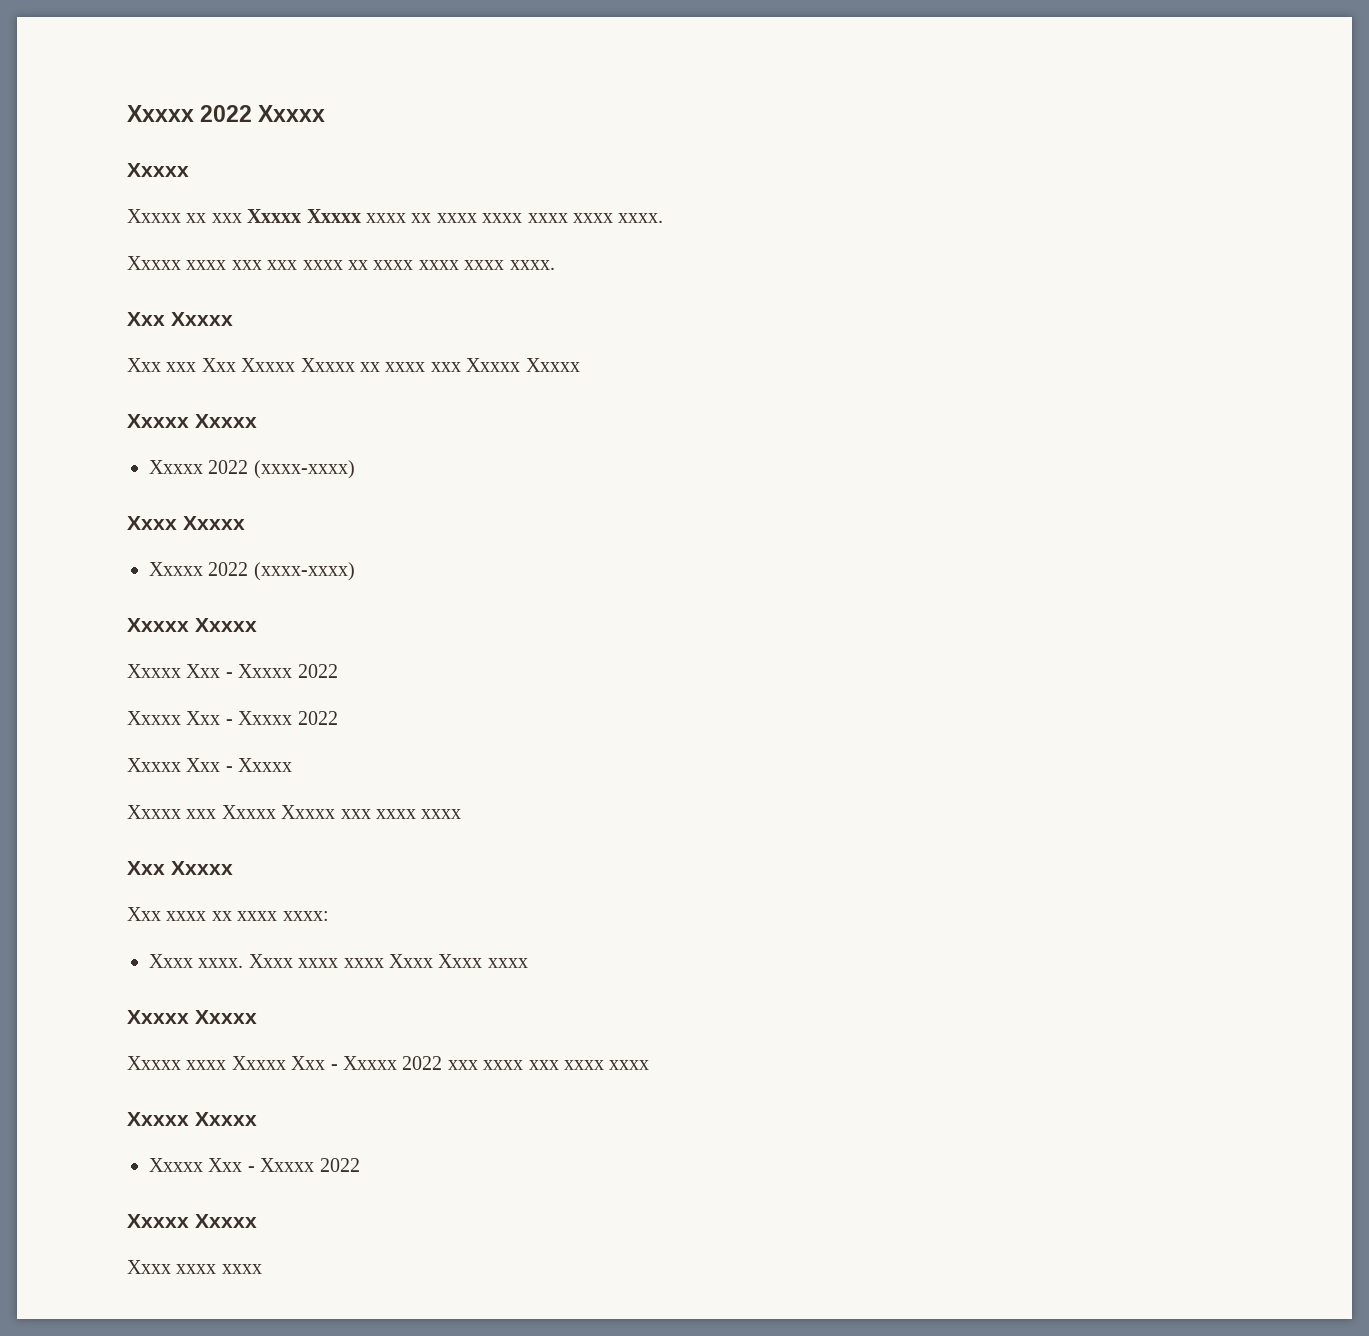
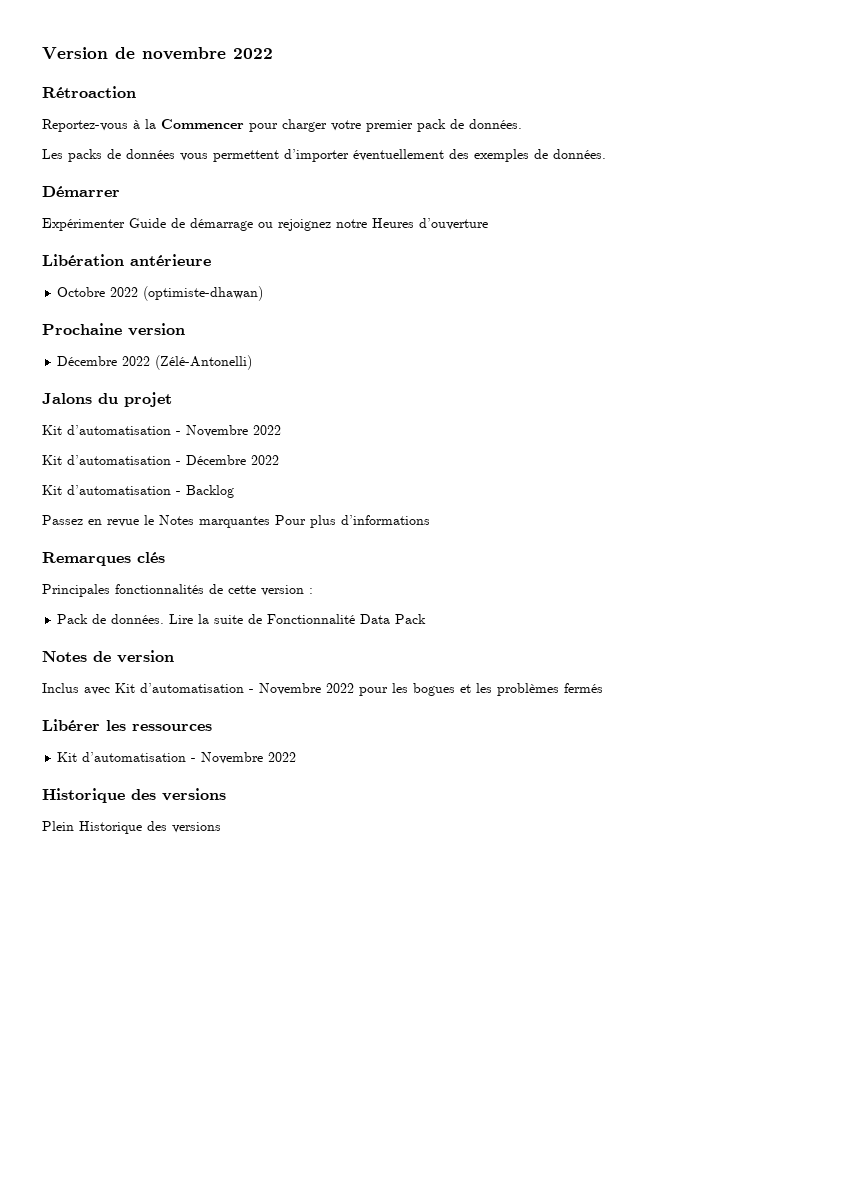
- Xxxxx 2022 Xxxxx
- Xxxxx
- Xxxxx xx xxx Xxxxx Xxxxx xxxx xx xxxx xxxx xxxx xxxx xxxx.
- Xxxxx xxxx xxx xxx xxxx xx xxxx xxxx xxxx xxxx.
- Xxx Xxxxx
- Xxx xxx Xxx Xxxxx Xxxxx xx xxxx xxx Xxxxx Xxxxx
- Xxxxx Xxxxx
- Xxxxx 2022 (xxxx-xxxx)
- Xxxx Xxxxx
- Xxxxx 2022 (xxxx-xxxx)
- Xxxxx Xxxxx
- Xxxxx Xxx - Xxxxx 2022
- Xxxxx Xxx - Xxxxx 2022
- Xxxxx Xxx - Xxxxx
- Xxxxx xxx Xxxxx Xxxxx xxx xxxx xxxx
- Xxx Xxxxx
- Xxx xxxx xx xxxx xxxx:
- Xxxx xxxx. Xxxx xxxx xxxx Xxxx Xxxx xxxx
- Xxxxx Xxxxx
- Xxxxx xxxx Xxxxx Xxx - Xxxxx 2022 xxx xxxx xxx xxxx xxxx
- Xxxxx Xxxxx
- Xxxxx Xxx - Xxxxx 2022
- Xxxxx Xxxxx
- Xxxx xxxx xxxx
+ Version de novembre 2022
+ Rétroaction
+ Reportez-vous à la Commencer pour charger votre premier pack de données.
+ Les packs de données vous permettent d’importer éventuellement des exemples de données.
+ Démarrer
+ Expérimenter Guide de démarrage ou rejoignez notre Heures d’ouverture
+ Libération antérieure
+ Octobre 2022 (optimiste-dhawan)
+ Prochaine version
+ Décembre 2022 (Zélé-Antonelli)
+ Jalons du projet
+ Kit d’automatisation - Novembre 2022
+ Kit d’automatisation - Décembre 2022
+ Kit d’automatisation - Backlog
+ Passez en revue le Notes marquantes Pour plus d’informations
+ Remarques clés
+ Principales fonctionnalités de cette version :
+ Pack de données. Lire la suite de Fonctionnalité Data Pack
+ Notes de version
+ Inclus avec Kit d’automatisation - Novembre 2022 pour les bogues et les problèmes fermés
+ Libérer les ressources
+ Kit d’automatisation - Novembre 2022
+ Historique des versions
+ Plein Historique des versions

